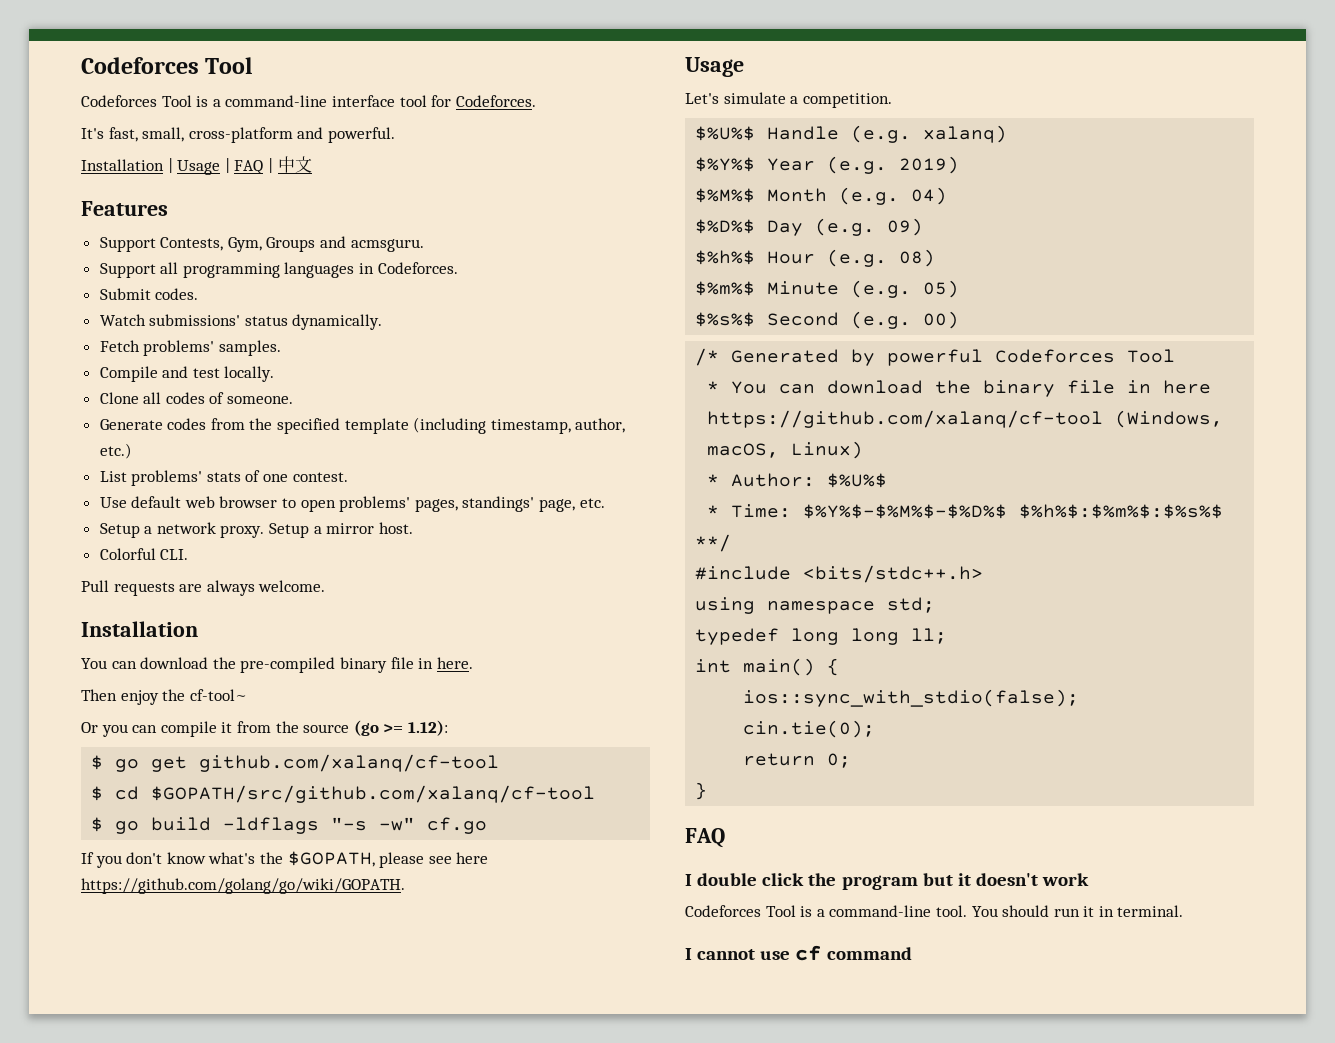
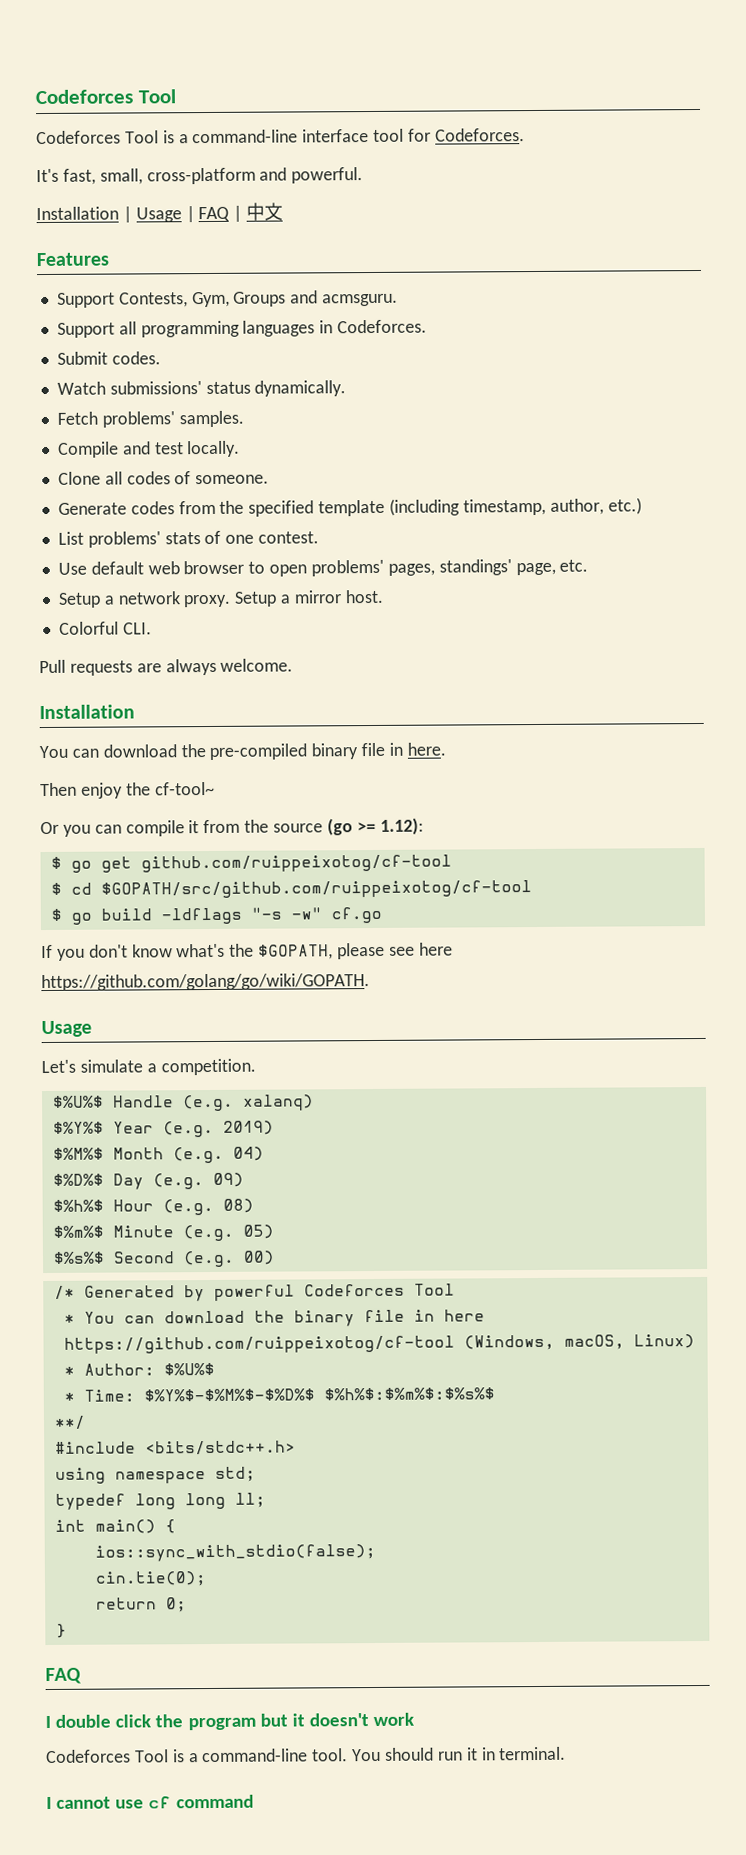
- $ go get github.com/xalanq/cf-tool
+ $ go get github.com/ruippeixotog/cf-tool
- $ cd $GOPATH/src/github.com/xalanq/cf-tool
+ $ cd $GOPATH/src/github.com/ruippeixotog/cf-tool
- * You can download the binary file in here https://github.com/xalanq/cf-tool (Windows, macOS, Linux)
+ * You can download the binary file in here https://github.com/ruippeixotog/cf-tool (Windows, macOS, Linux)

